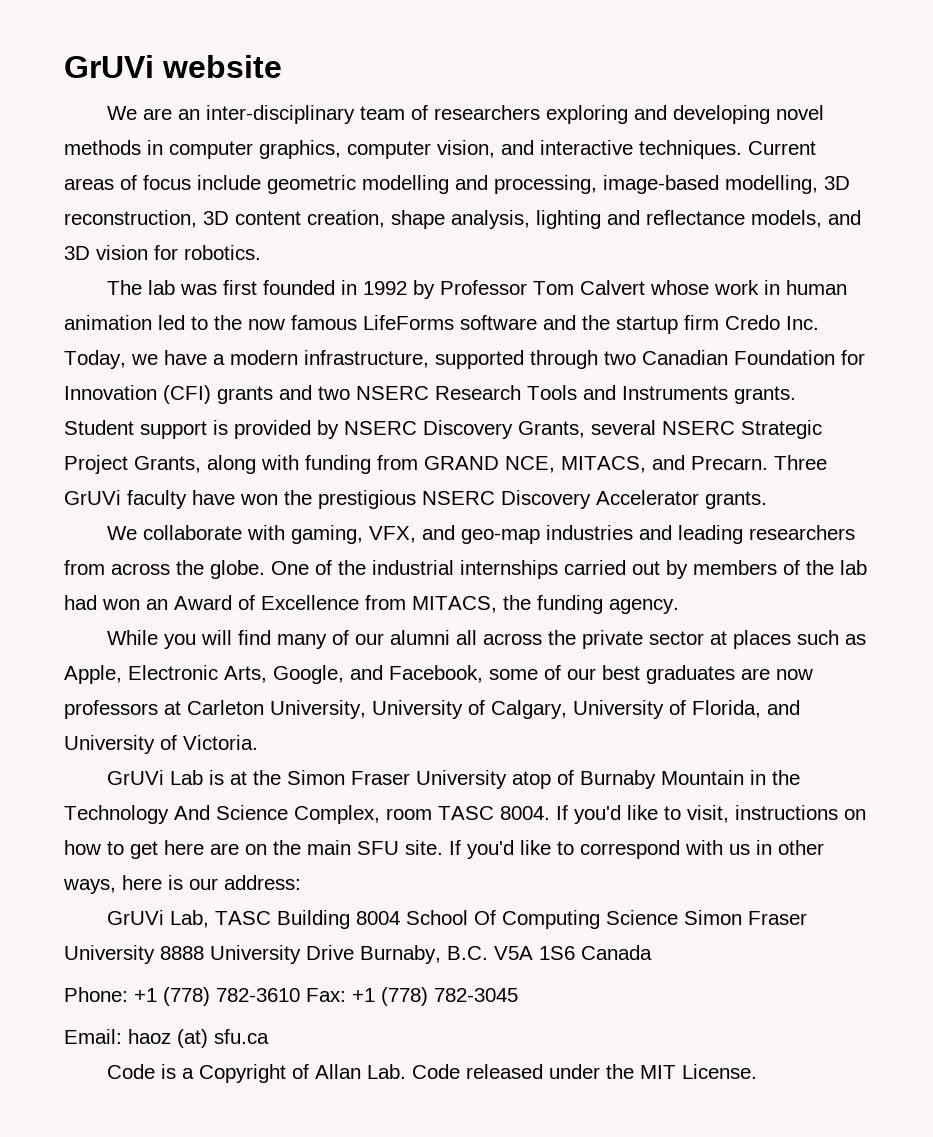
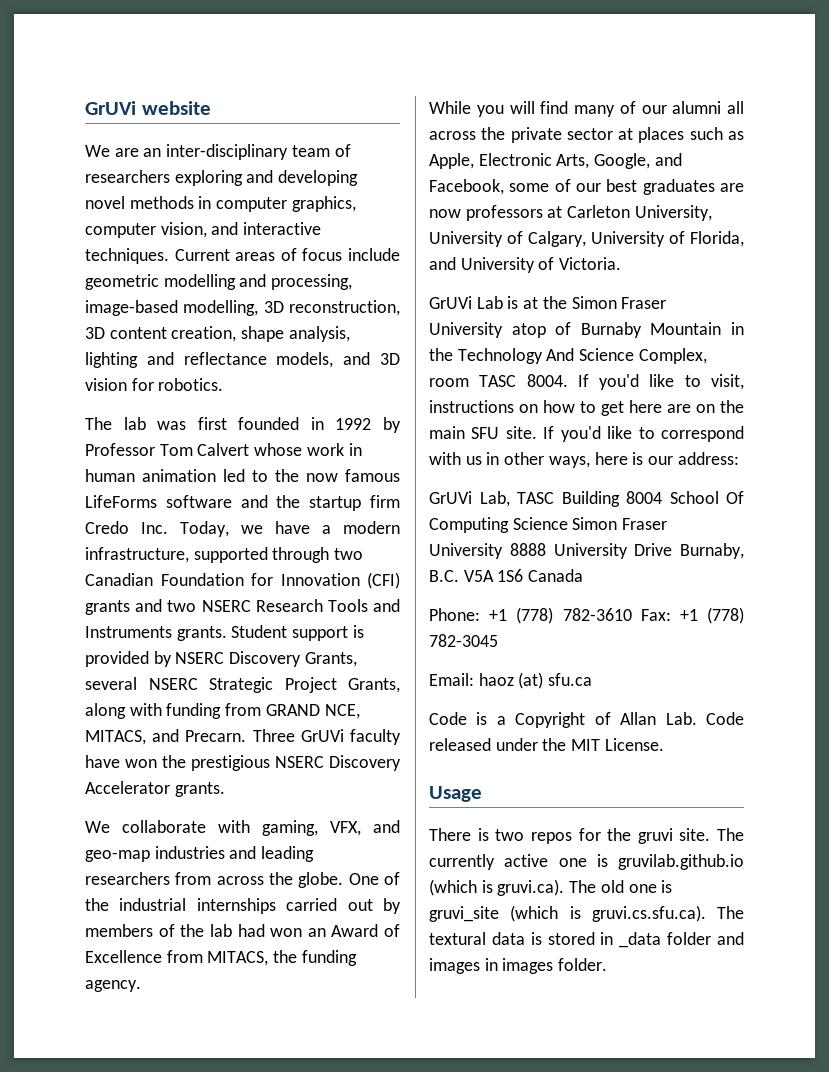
+ Usage
+ There is two repos for the gruvi site. The currently active one is gruvilab.github.io (which is gruvi.ca). The old one is gruvi_site (which is gruvi.cs.sfu.ca). The textural data is stored in _data folder and images in images folder.

